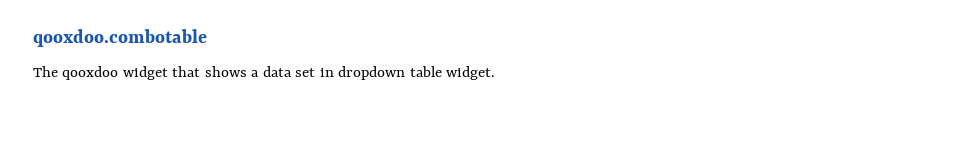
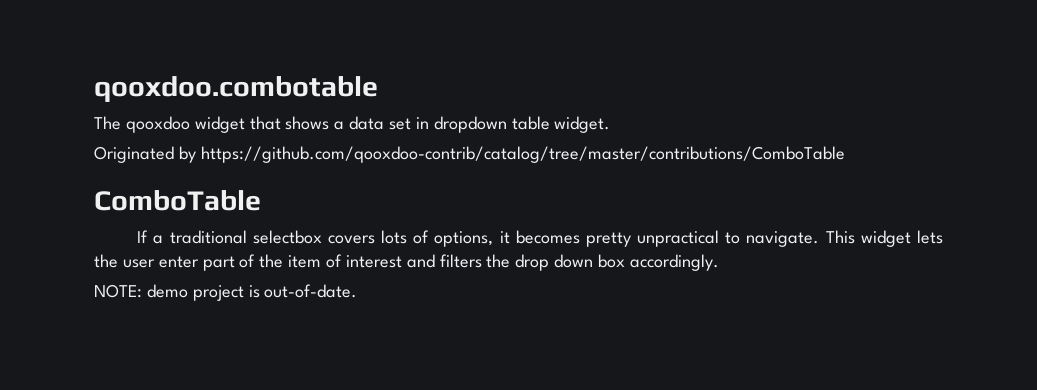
+ Originated by https://github.com/qooxdoo-contrib/catalog/tree/master/contributions/ComboTable
+ ComboTable
+ If a traditional selectbox covers lots of options, it becomes pretty unpractical to navigate. This widget lets the user enter part of the item of interest and filters the drop down box accordingly.
+ NOTE: demo project is out-of-date.

